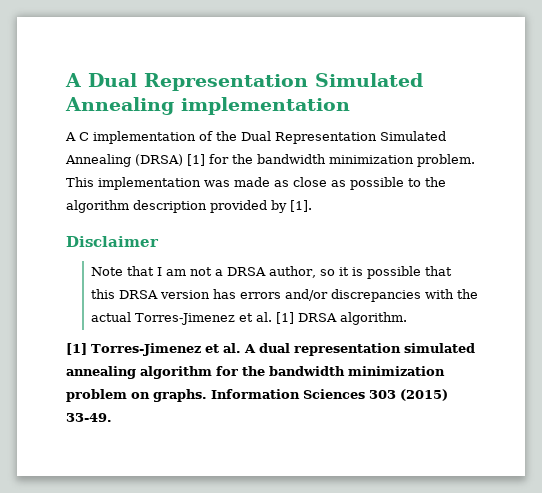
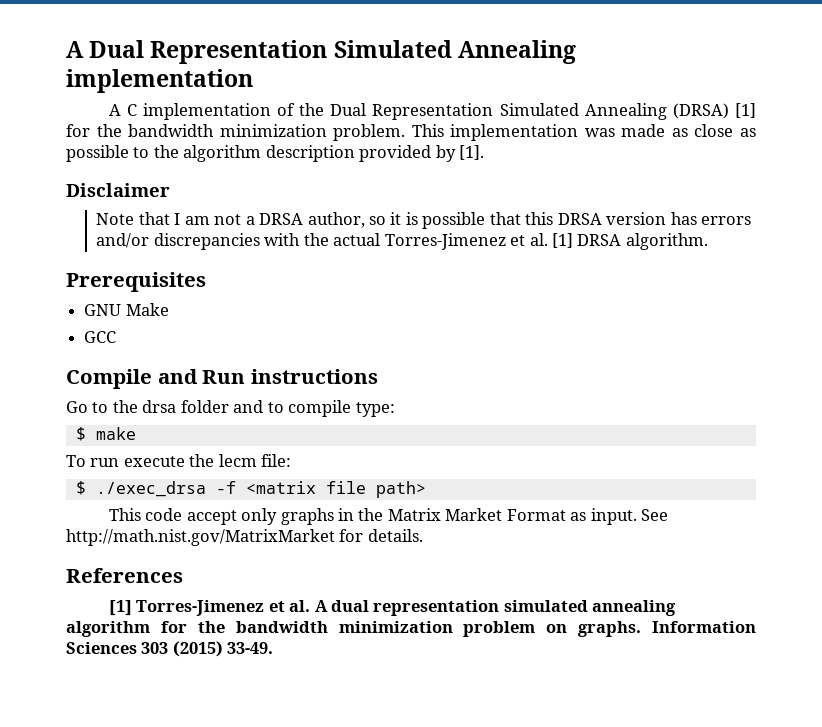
+ Prerequisites
+ GNU Make
+ GCC
+ Compile and Run instructions
+ Go to the drsa folder and to compile type:
+ $ make
+ To run execute the lecm file:
+ $ ./exec_drsa -f <matrix file path>
+ This code accept only graphs in the Matrix Market Format as input. See http://math.nist.gov/MatrixMarket for details.
+ References

